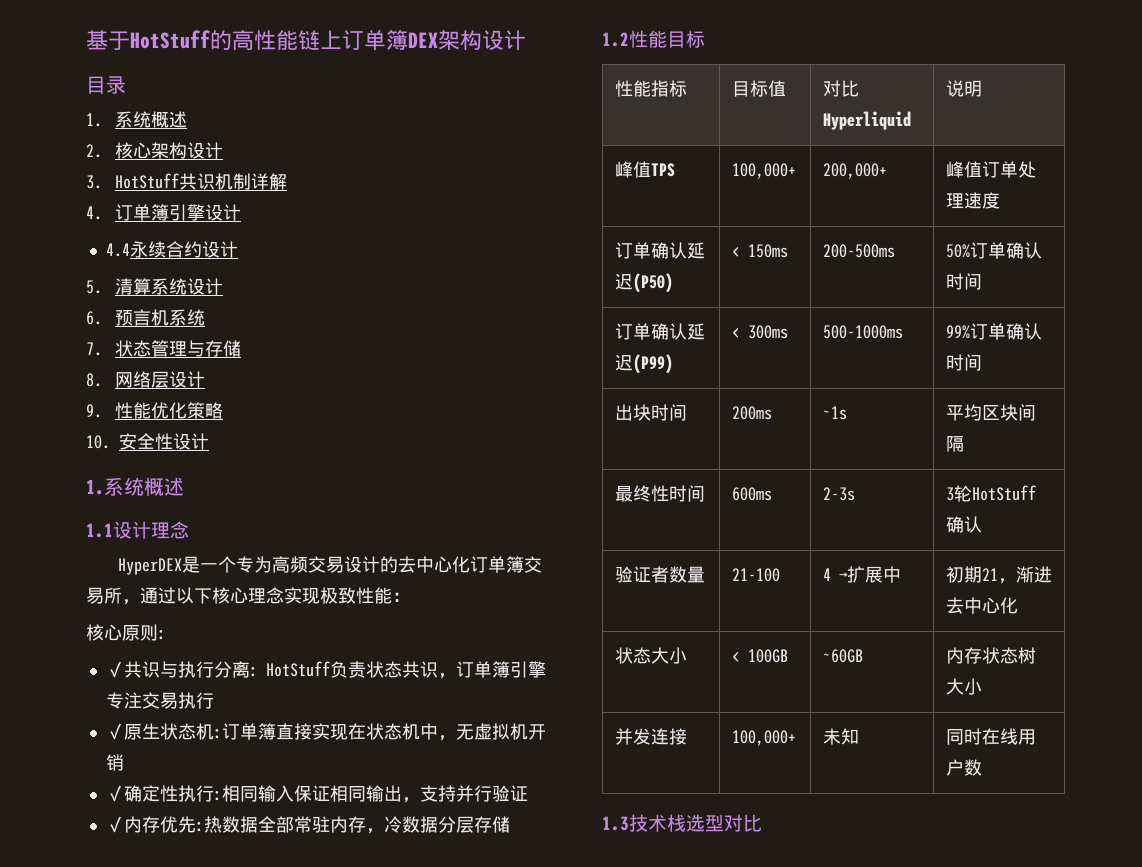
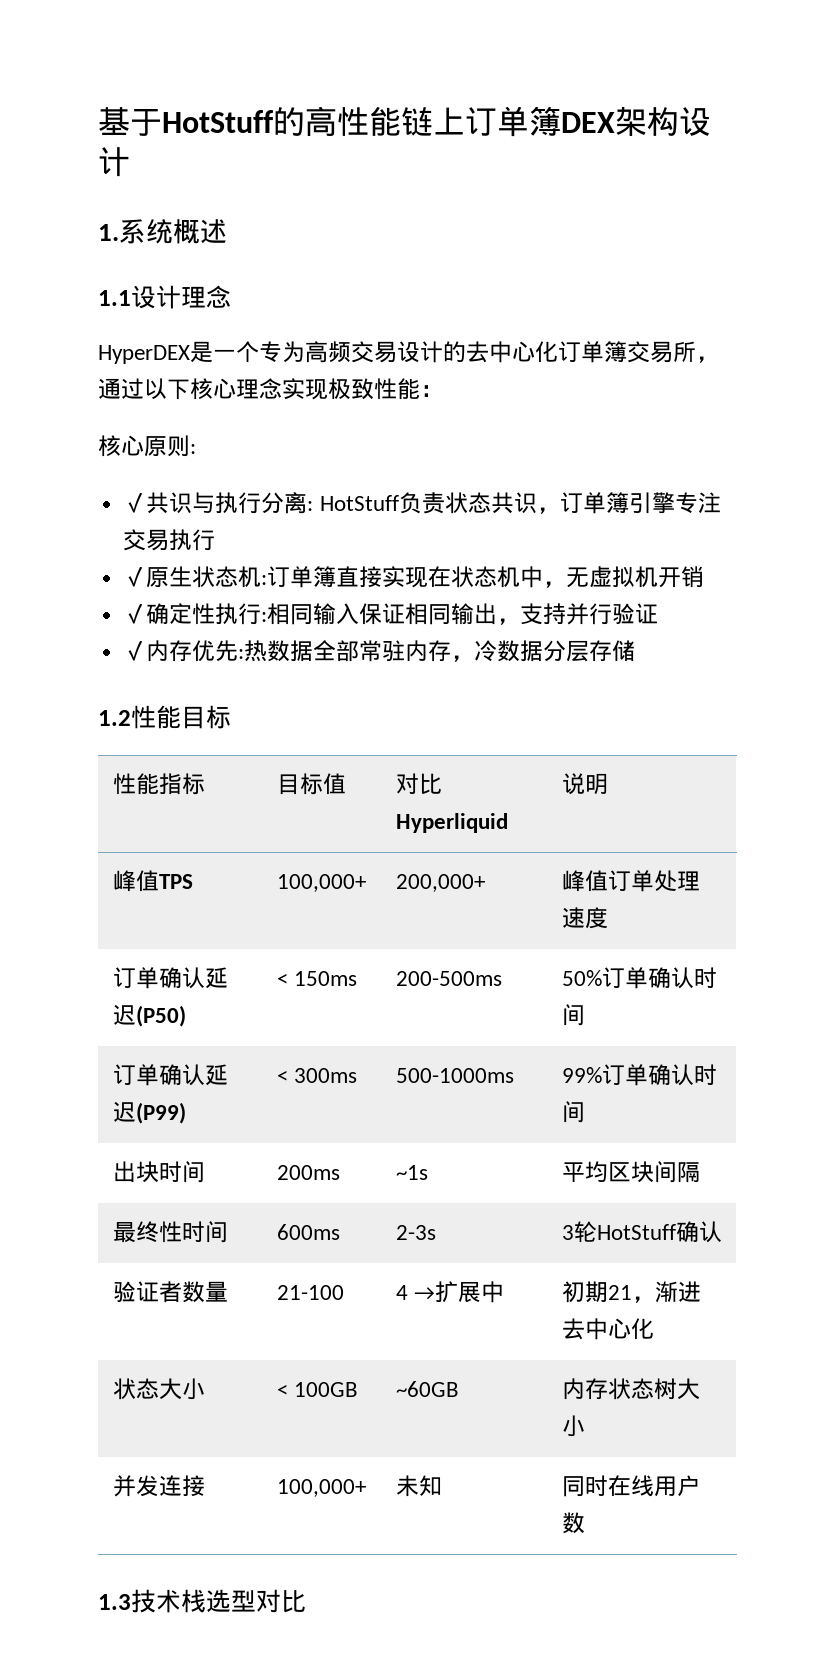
- 目录
- 1.系统概述
- 2.核心架构设计
- 3. HotStuff共识机制详解
- 4.订单簿引擎设计
- 4.4永续合约设计
- 5.清算系统设计
- 6.预言机系统
- 7.状态管理与存储
- 8.网络层设计
- 9.性能优化策略
- 10.安全性设计

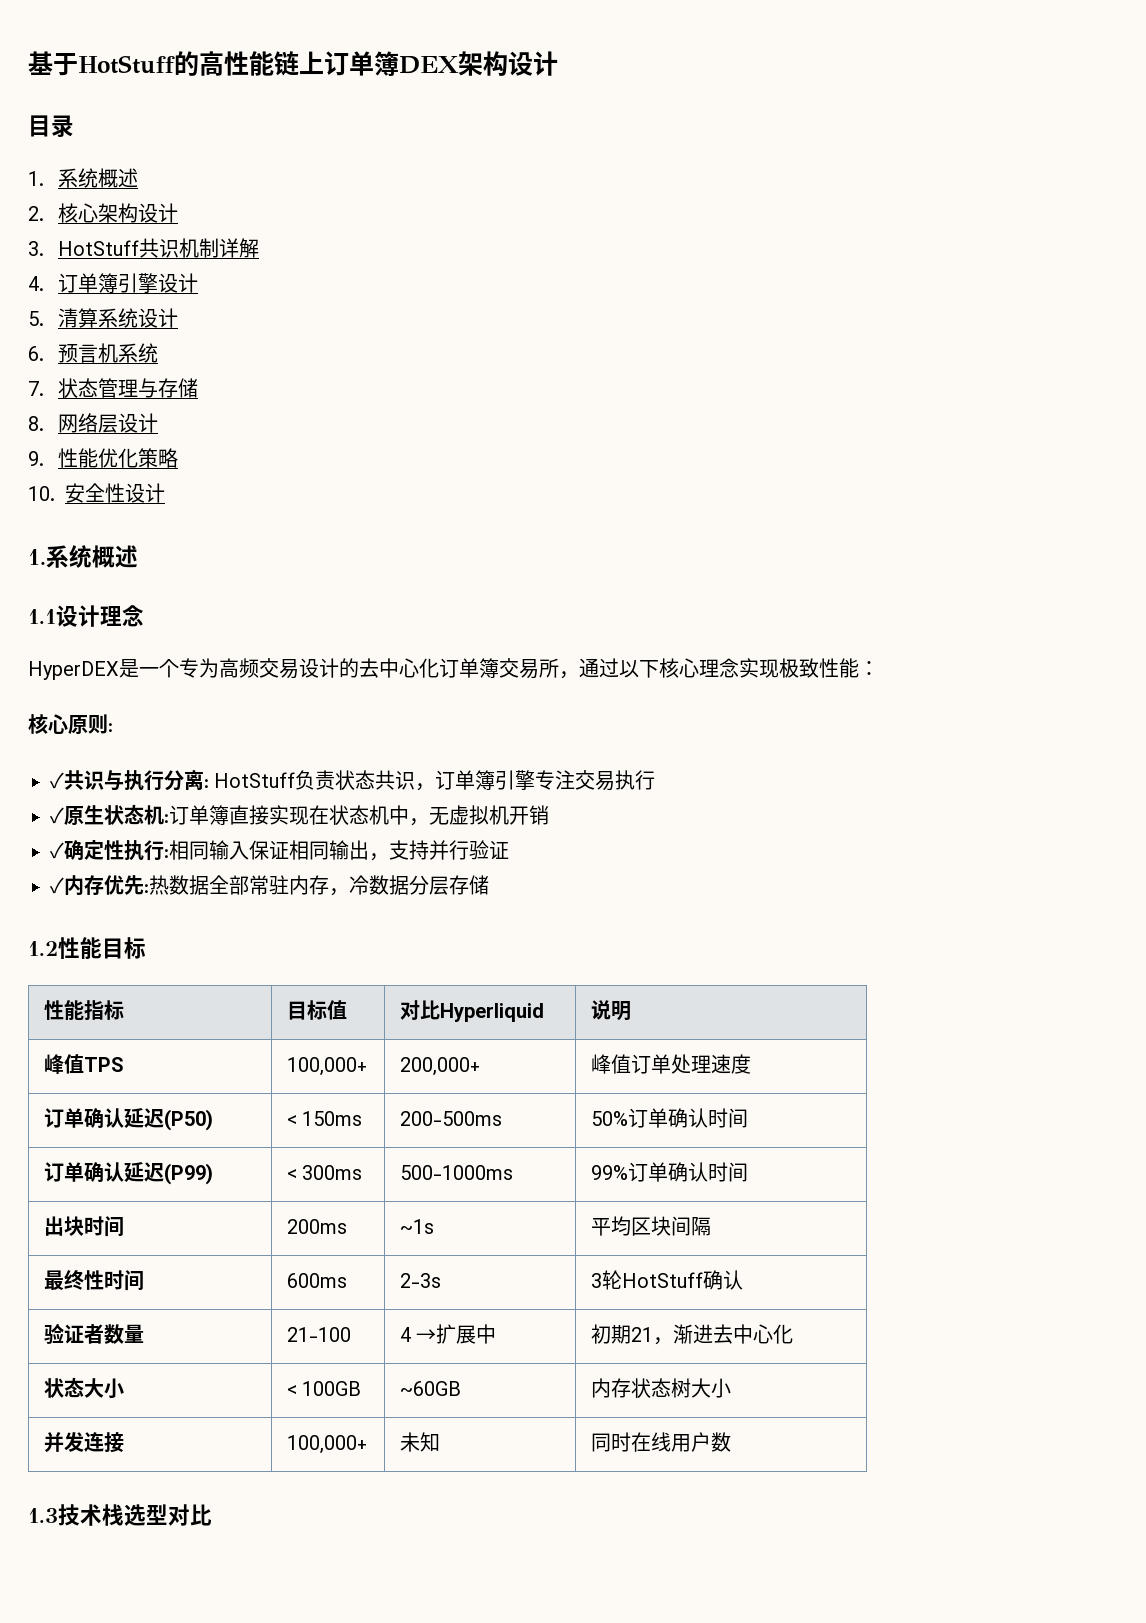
+ 目录
+ 1.系统概述
+ 2.核心架构设计
+ 3. HotStuff共识机制详解
+ 4.订单簿引擎设计
+ 5.清算系统设计
+ 6.预言机系统
+ 7.状态管理与存储
+ 8.网络层设计
+ 9.性能优化策略
+ 10.安全性设计

